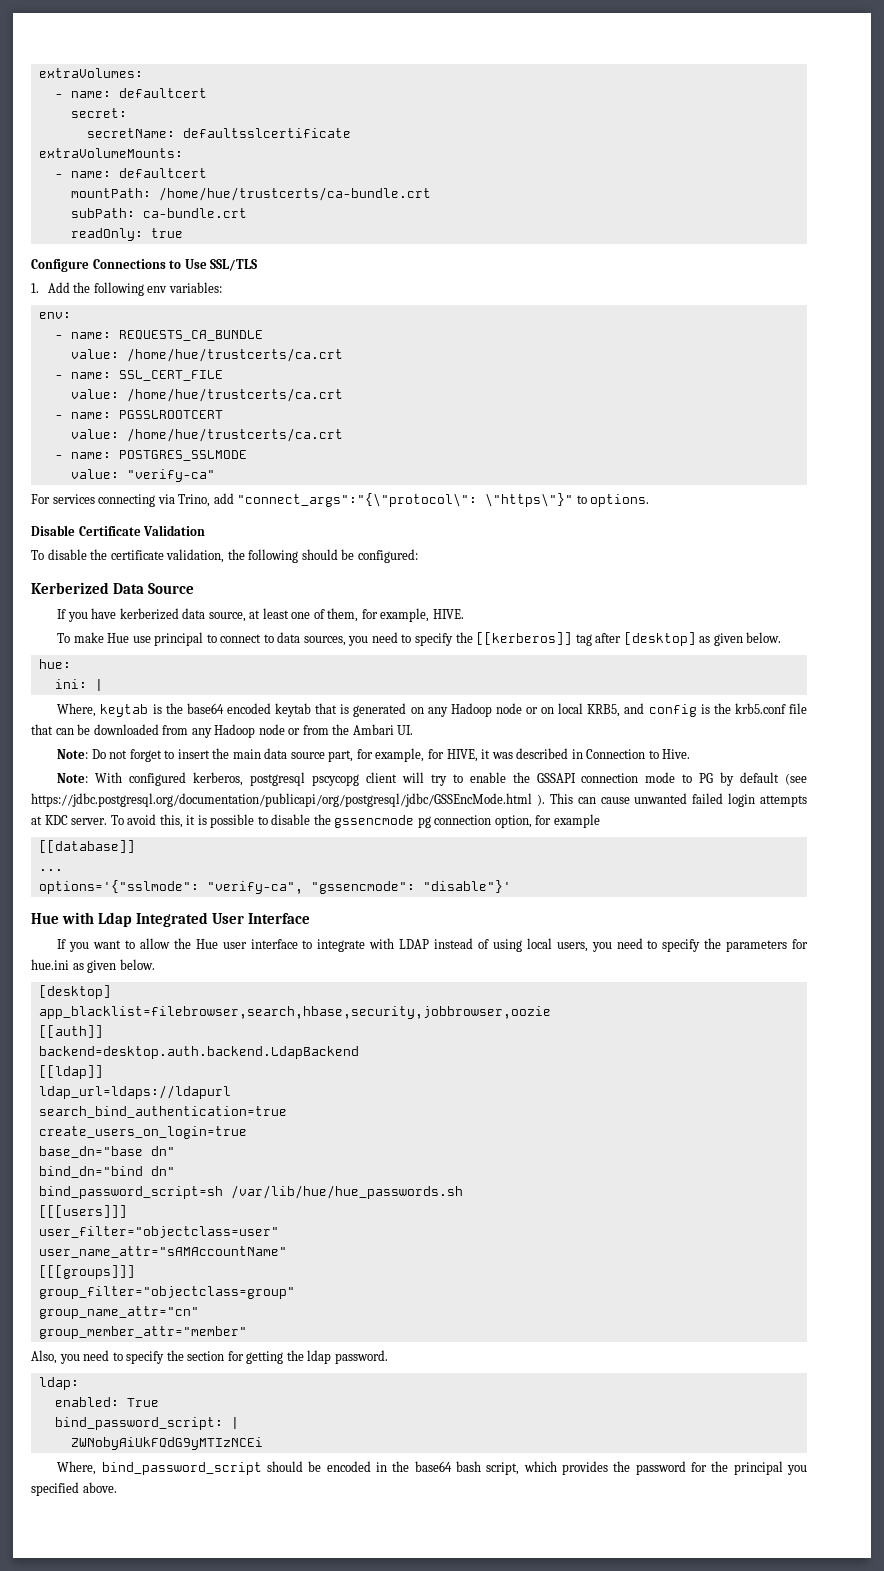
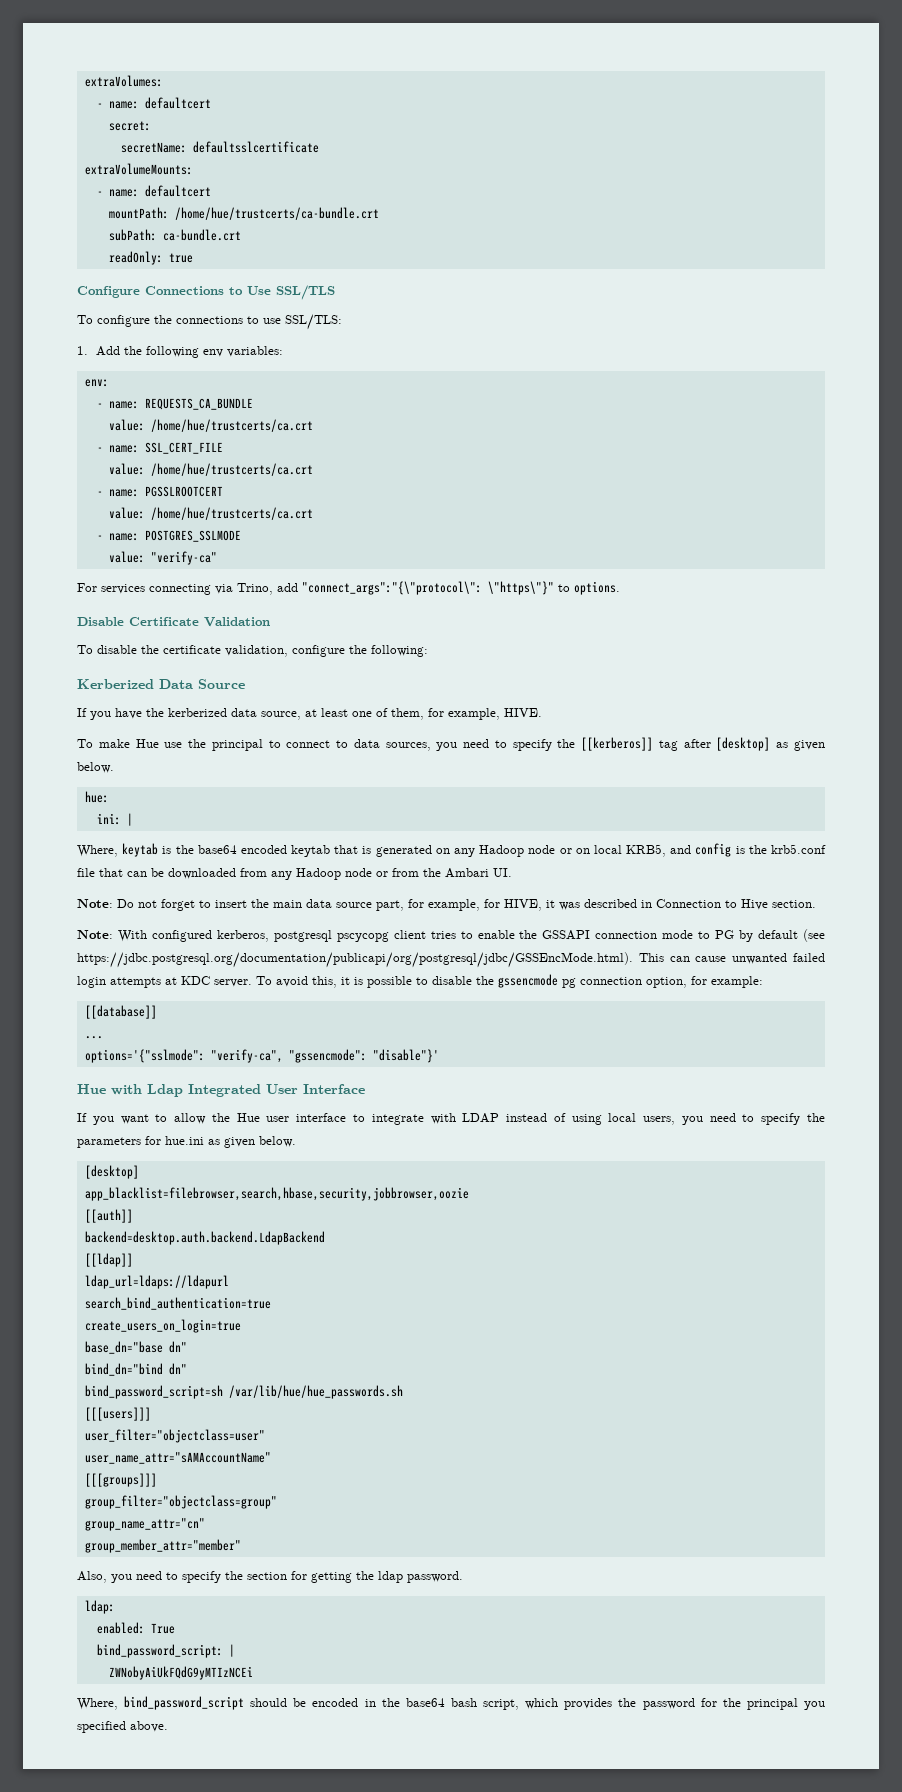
+ To configure the connections to use SSL/TLS:
- To disable the certificate validation, the following should be configured:
+ To disable the certificate validation, configure the following:
- If you have kerberized data source, at least one of them, for example, HIVE.
+ If you have the kerberized data source, at least one of them, for example, HIVE.
- To make Hue use principal to connect to data sources, you need to specify the [[kerberos]] tag after [desktop] as given below.
+ To make Hue use the principal to connect to data sources, you need to specify the [[kerberos]] tag after [desktop] as given below.
- Note: Do not forget to insert the main data source part, for example, for HIVE, it was described in Connection to Hive.
+ Note: Do not forget to insert the main data source part, for example, for HIVE, it was described in Connection to Hive section.
- Note: With configured kerberos, postgresql pscycopg client will try to enable the GSSAPI connection mode to PG by default (see https://jdbc.postgresql.org/documentation/publicapi/org/postgresql/jdbc/GSSEncMode.html ). This can cause unwanted failed login attempts at KDC server.
+ Note: With configured kerberos, postgresql pscycopg client tries to enable the GSSAPI connection mode to PG by default (see https://jdbc.postgresql.org/documentation/publicapi/org/postgresql/jdbc/GSSEncMode.html). This can cause unwanted failed login attempts at KDC server.
- To avoid this, it is possible to disable the gssencmode pg connection option, for example
+ To avoid this, it is possible to disable the gssencmode pg connection option, for example:

